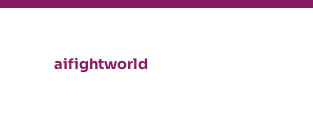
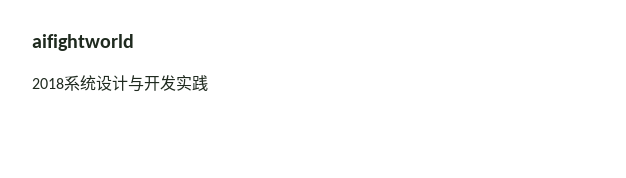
+ 2018系统设计与开发实践

